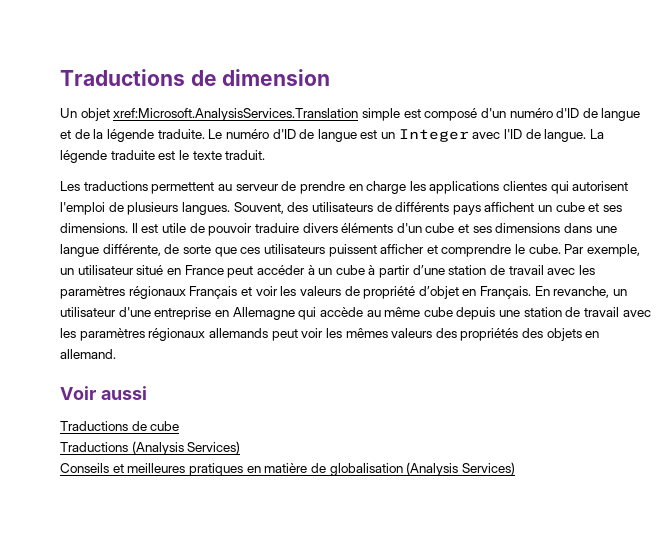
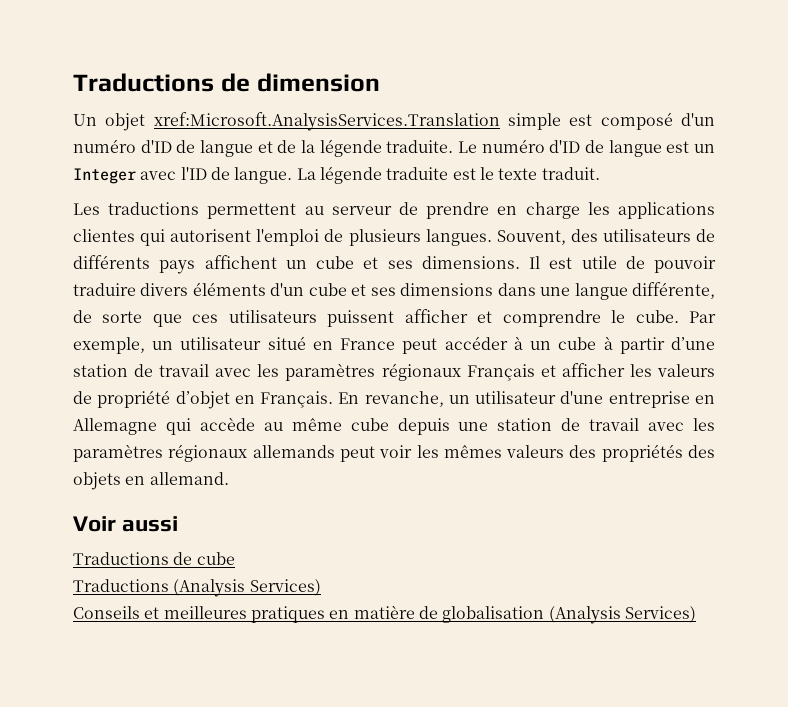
- Par exemple, un utilisateur situé en France peut accéder à un cube à partir d’une station de travail avec les paramètres régionaux Français et voir les valeurs de propriété d’objet en Français.
+ Par exemple, un utilisateur situé en France peut accéder à un cube à partir d’une station de travail avec les paramètres régionaux Français et afficher les valeurs de propriété d’objet en Français.

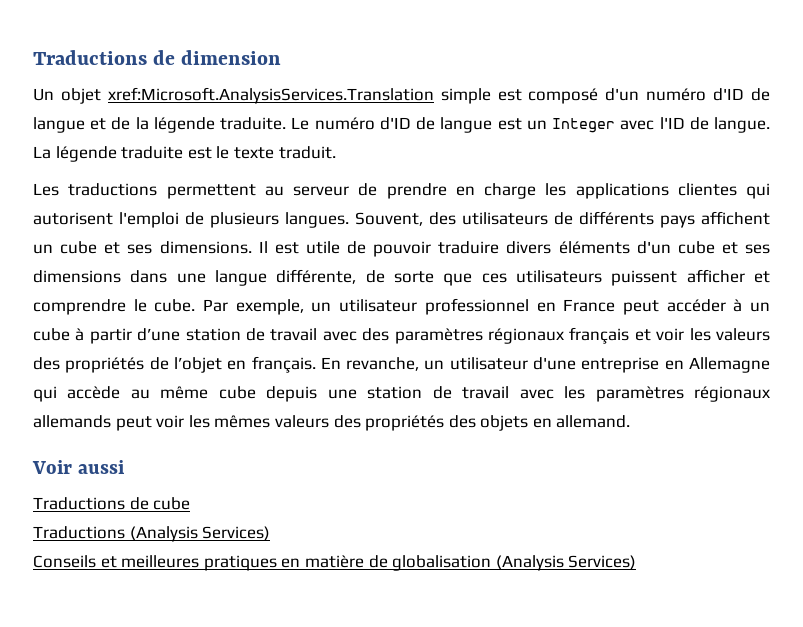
- Par exemple, un utilisateur situé en France peut accéder à un cube à partir d’une station de travail avec les paramètres régionaux Français et afficher les valeurs de propriété d’objet en Français.
+ Par exemple, un utilisateur professionnel en France peut accéder à un cube à partir d’une station de travail avec des paramètres régionaux français et voir les valeurs des propriétés de l’objet en français.

